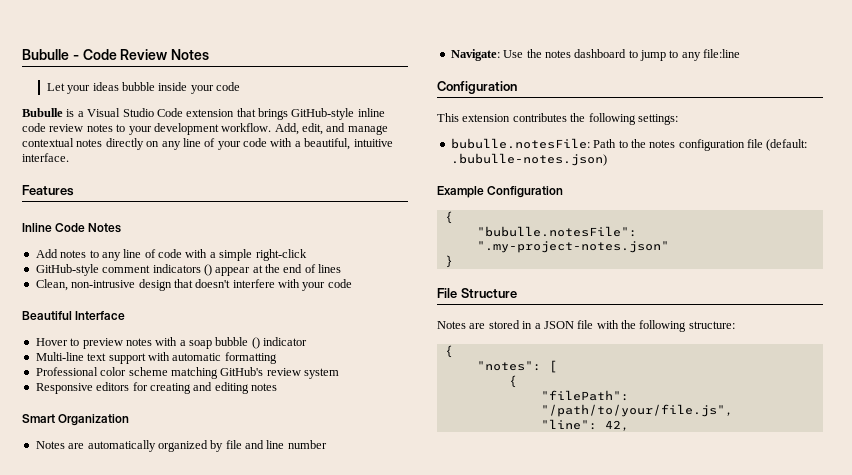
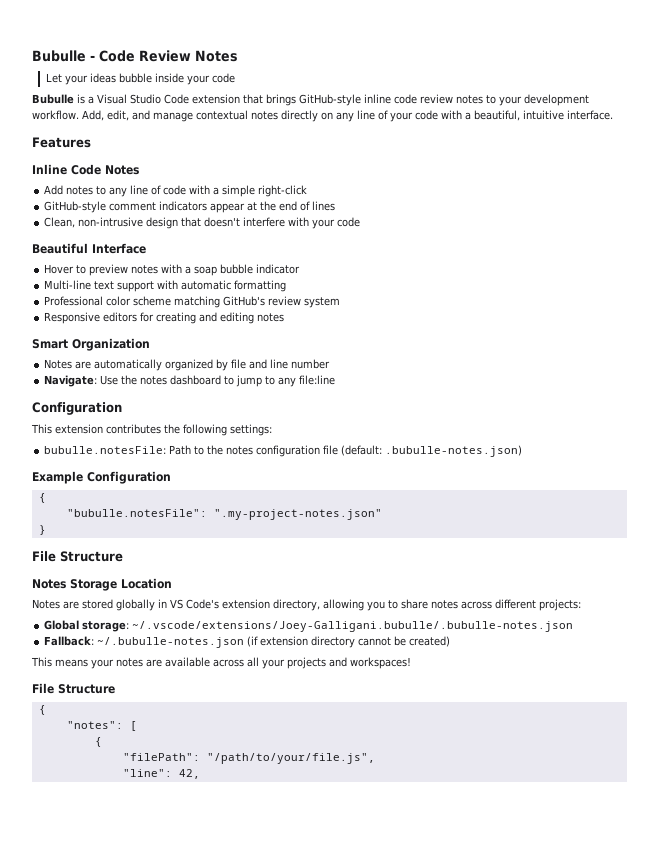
- GitHub-style comment indicators () appear at the end of lines
+ GitHub-style comment indicators appear at the end of lines
- Hover to preview notes with a soap bubble () indicator
+ Hover to preview notes with a soap bubble indicator
+ Notes Storage Location
- Notes are stored in a JSON file with the following structure:
+ Notes are stored globally in VS Code's extension directory, allowing you to share notes across different projects:
+ Global storage: ~/.vscode/extensions/Joey-Galligani.bubulle/.bubulle-notes.json
+ Fallback: ~/.bubulle-notes.json (if extension directory cannot be created)
+ This means your notes are available across all your projects and workspaces!
+ File Structure

